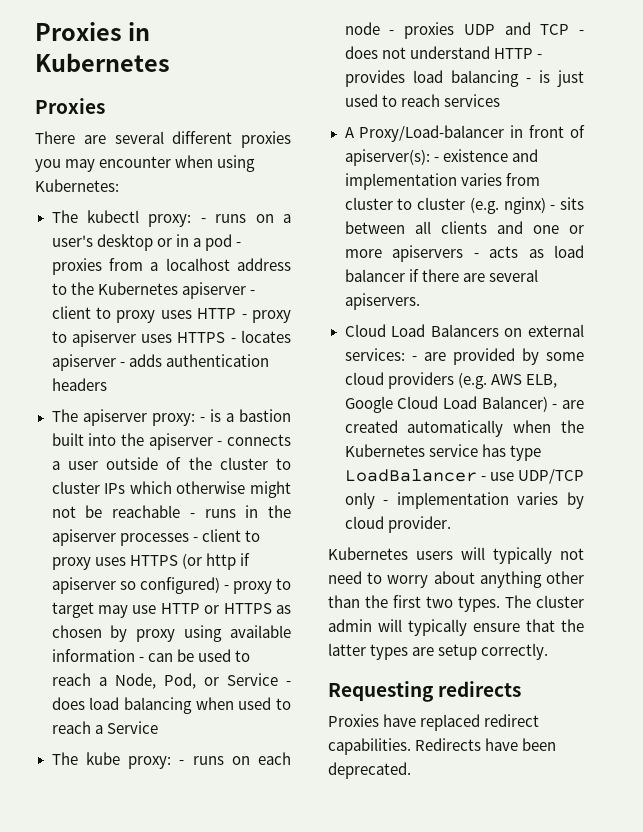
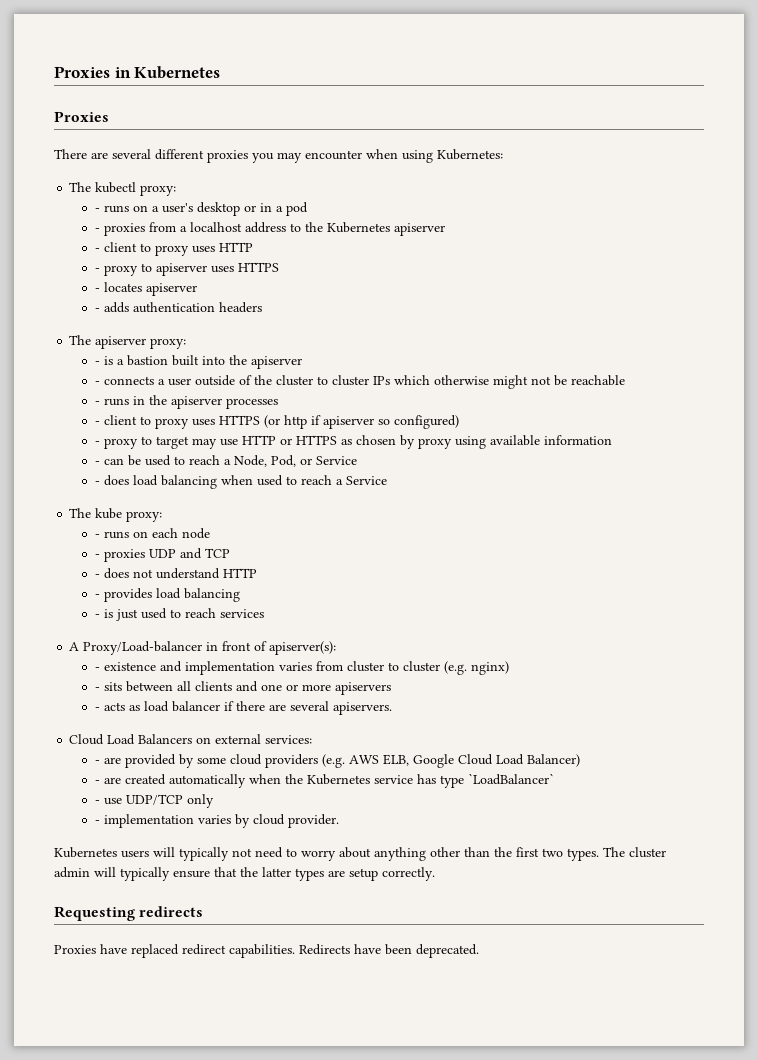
- The kubectl proxy: - runs on a user's desktop or in a pod - proxies from a localhost address to the Kubernetes apiserver - client to proxy uses HTTP - proxy to apiserver uses HTTPS - locates apiserver - adds authentication headers
+ The kubectl proxy:
+ - runs on a user's desktop or in a pod
+ - proxies from a localhost address to the Kubernetes apiserver
+ - client to proxy uses HTTP
+ - proxy to apiserver uses HTTPS
+ - locates apiserver
+ - adds authentication headers
- The apiserver proxy: - is a bastion built into the apiserver - connects a user outside of the cluster to cluster IPs which otherwise might not be reachable - runs in the apiserver processes - client to proxy uses HTTPS (or http if apiserver so configured) - proxy to target may use HTTP or HTTPS as chosen by proxy using available information - can be used to reach a Node, Pod, or Service - does load balancing when used to reach a Service
+ The apiserver proxy:
+ - is a bastion built into the apiserver
+ - connects a user outside of the cluster to cluster IPs which otherwise might not be reachable
+ - runs in the apiserver processes
+ - client to proxy uses HTTPS (or http if apiserver so configured)
+ - proxy to target may use HTTP or HTTPS as chosen by proxy using available information
+ - can be used to reach a Node, Pod, or Service
+ - does load balancing when used to reach a Service
- The kube proxy: - runs on each node - proxies UDP and TCP - does not understand HTTP - provides load balancing - is just used to reach services
+ The kube proxy:
+ - runs on each node
+ - proxies UDP and TCP
+ - does not understand HTTP
+ - provides load balancing
+ - is just used to reach services
- A Proxy/Load-balancer in front of apiserver(s): - existence and implementation varies from cluster to cluster (e.g. nginx) - sits between all clients and one or more apiservers - acts as load balancer if there are several apiservers.
+ A Proxy/Load-balancer in front of apiserver(s):
+ - existence and implementation varies from cluster to cluster (e.g. nginx)
+ - sits between all clients and one or more apiservers
+ - acts as load balancer if there are several apiservers.
- Cloud Load Balancers on external services: - are provided by some cloud providers (e.g. AWS ELB, Google Cloud Load Balancer) - are created automatically when the Kubernetes service has type LoadBalancer - use UDP/TCP only - implementation varies by cloud provider.
+ Cloud Load Balancers on external services:
+ - are provided by some cloud providers (e.g. AWS ELB, Google Cloud Load Balancer)
+ - are created automatically when the Kubernetes service has type `LoadBalancer`
+ - use UDP/TCP only
+ - implementation varies by cloud provider.

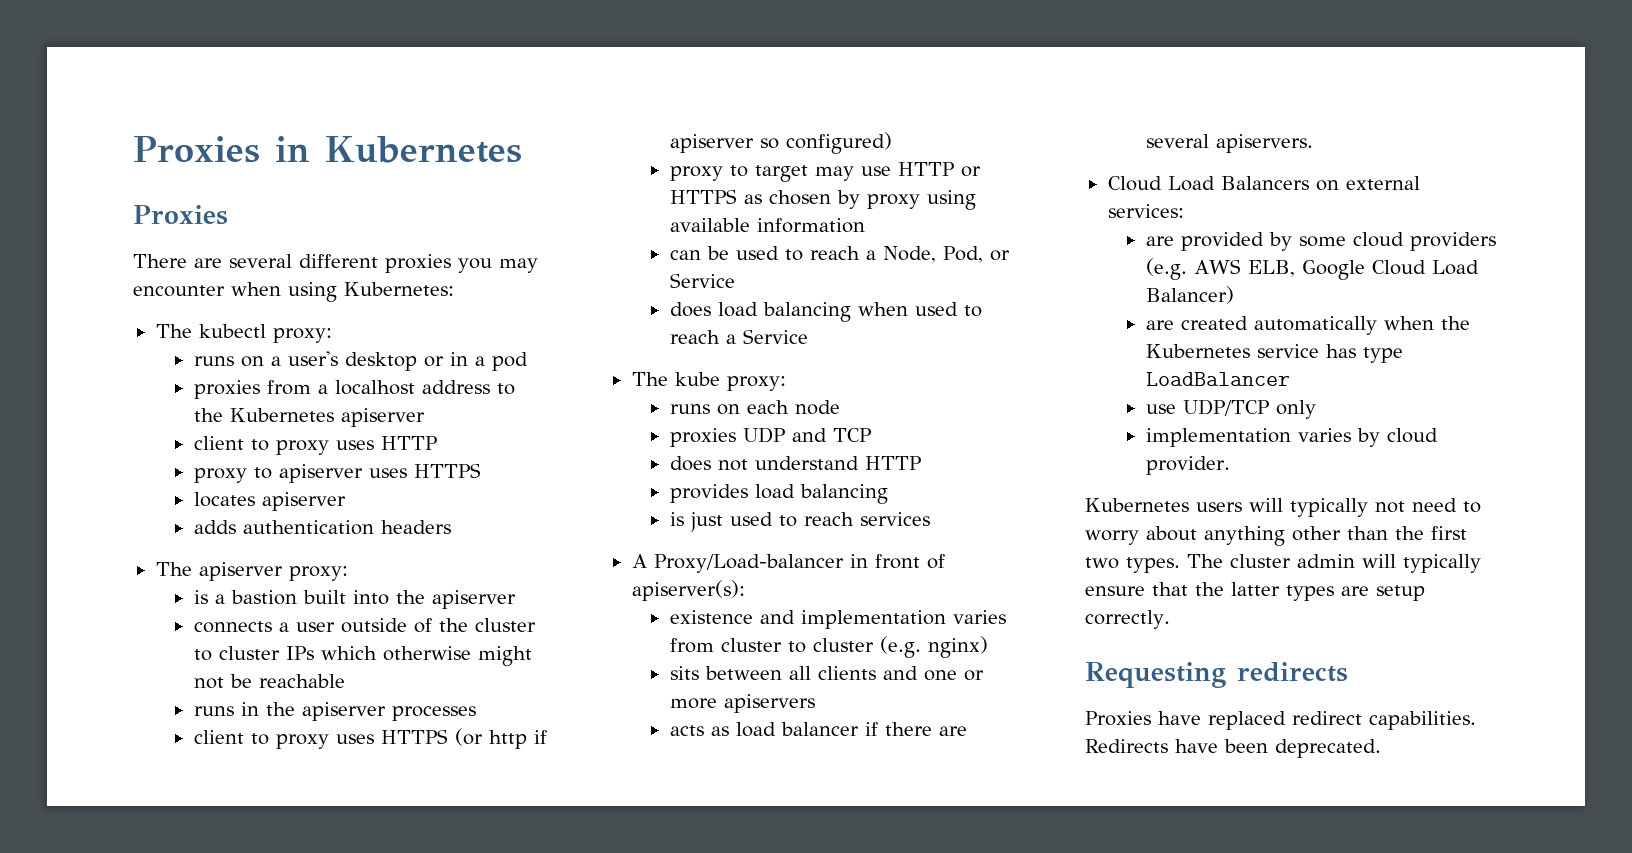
- - runs on a user's desktop or in a pod
+ runs on a user's desktop or in a pod
- - proxies from a localhost address to the Kubernetes apiserver
+ proxies from a localhost address to the Kubernetes apiserver
- - client to proxy uses HTTP
+ client to proxy uses HTTP
- - proxy to apiserver uses HTTPS
+ proxy to apiserver uses HTTPS
- - locates apiserver
+ locates apiserver
- - adds authentication headers
+ adds authentication headers
- - is a bastion built into the apiserver
+ is a bastion built into the apiserver
- - connects a user outside of the cluster to cluster IPs which otherwise might not be reachable
+ connects a user outside of the cluster to cluster IPs which otherwise might not be reachable
- - runs in the apiserver processes
+ runs in the apiserver processes
- - client to proxy uses HTTPS (or http if apiserver so configured)
+ client to proxy uses HTTPS (or http if apiserver so configured)
- - proxy to target may use HTTP or HTTPS as chosen by proxy using available information
+ proxy to target may use HTTP or HTTPS as chosen by proxy using available information
- - can be used to reach a Node, Pod, or Service
+ can be used to reach a Node, Pod, or Service
- - does load balancing when used to reach a Service
+ does load balancing when used to reach a Service
- - runs on each node
+ runs on each node
- - proxies UDP and TCP
+ proxies UDP and TCP
- - does not understand HTTP
+ does not understand HTTP
- - provides load balancing
+ provides load balancing
- - is just used to reach services
+ is just used to reach services
- - existence and implementation varies from cluster to cluster (e.g. nginx)
+ existence and implementation varies from cluster to cluster (e.g. nginx)
- - sits between all clients and one or more apiservers
+ sits between all clients and one or more apiservers
- - acts as load balancer if there are several apiservers.
+ acts as load balancer if there are several apiservers.
- - are provided by some cloud providers (e.g. AWS ELB, Google Cloud Load Balancer)
+ are provided by some cloud providers (e.g. AWS ELB, Google Cloud Load Balancer)
- - are created automatically when the Kubernetes service has type `LoadBalancer`
- - use UDP/TCP only
+ are created automatically when the Kubernetes service has type LoadBalancer
+ use UDP/TCP only
- - implementation varies by cloud provider.
+ implementation varies by cloud provider.

